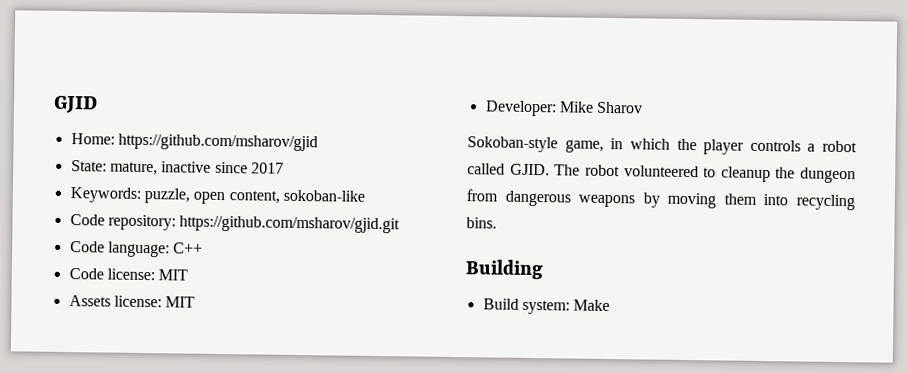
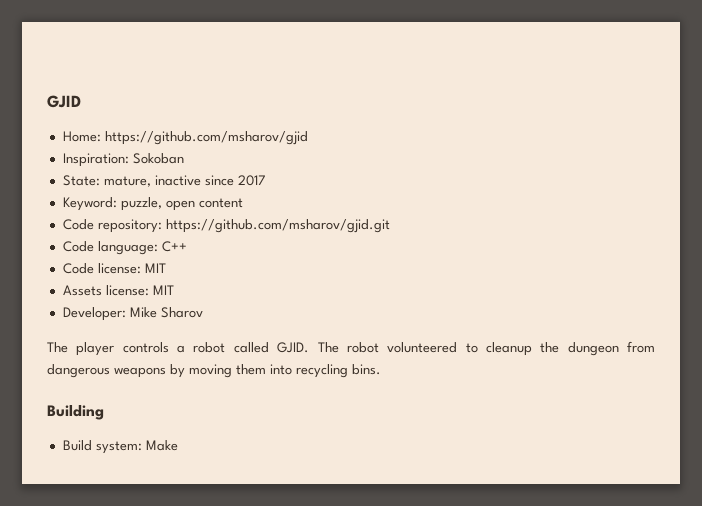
+ Inspiration: Sokoban
- Keywords: puzzle, open content, sokoban-like
+ Keyword: puzzle, open content
- Sokoban-style game, in which the player controls a robot called GJID.
+ The player controls a robot called GJID.

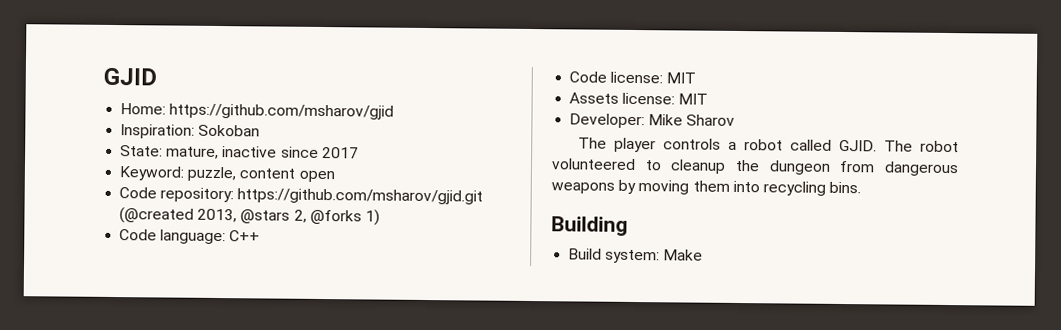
- Keyword: puzzle, open content
+ Keyword: puzzle, content open
- Code repository: https://github.com/msharov/gjid.git
+ Code repository: https://github.com/msharov/gjid.git (@created 2013, @stars 2, @forks 1)

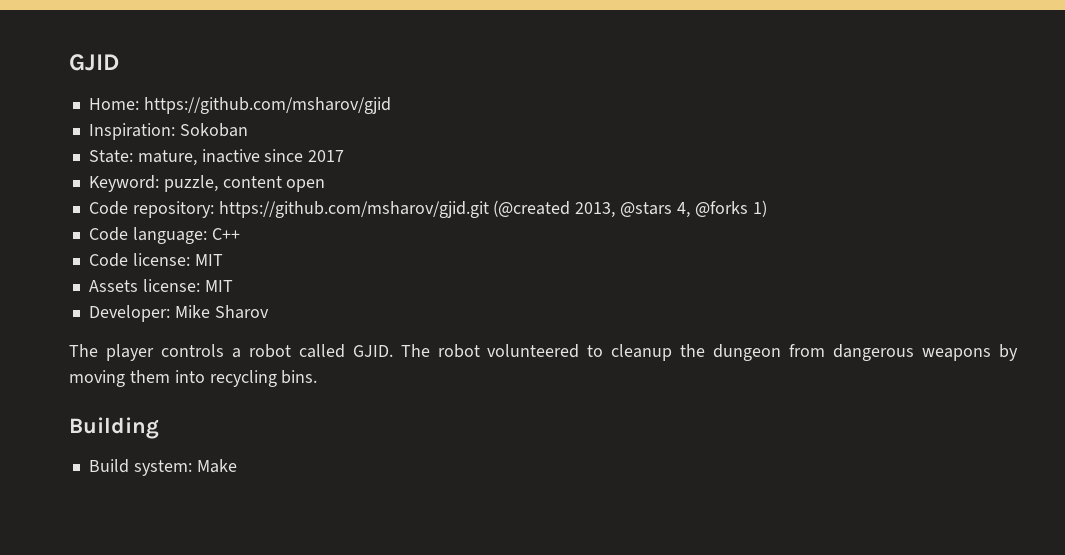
- Code repository: https://github.com/msharov/gjid.git (@created 2013, @stars 2, @forks 1)
+ Code repository: https://github.com/msharov/gjid.git (@created 2013, @stars 4, @forks 1)

